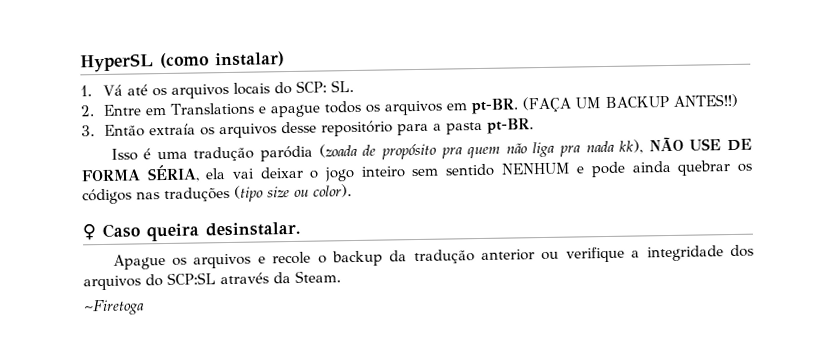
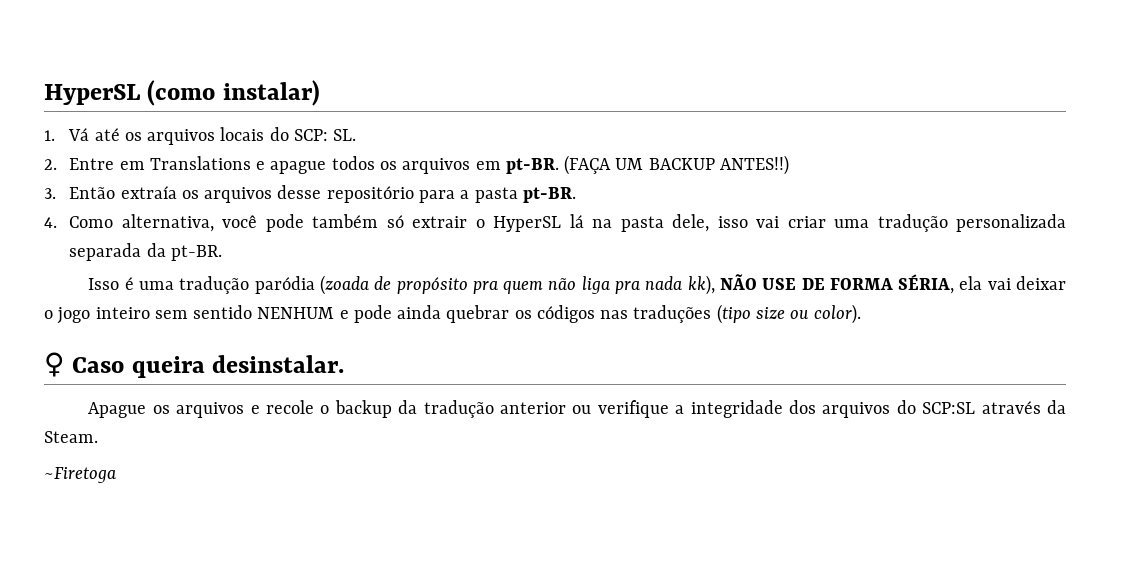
+ 4. Como alternativa, você pode também só extrair o HyperSL lá na pasta dele, isso vai criar uma tradução personalizada separada da pt-BR.

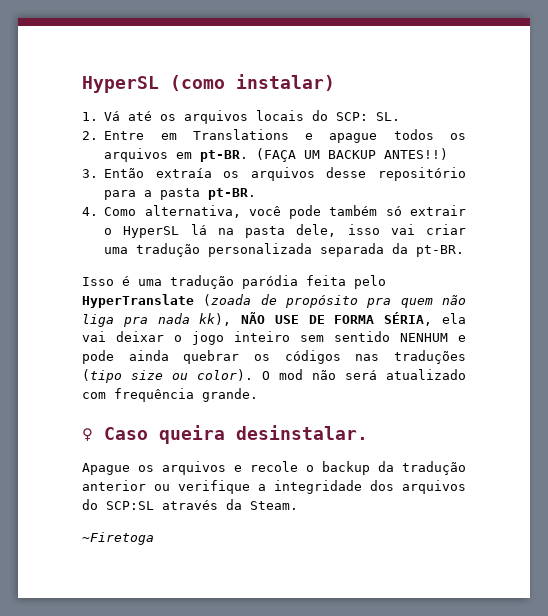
- Isso é uma tradução paródia (zoada de propósito pra quem não liga pra nada kk), NÃO USE DE FORMA SÉRIA, ela vai deixar o jogo inteiro sem sentido NENHUM e pode ainda quebrar os códigos nas traduções (tipo size ou color).
+ Isso é uma tradução paródia feita pelo HyperTranslate (zoada de propósito pra quem não liga pra nada kk), NÃO USE DE FORMA SÉRIA, ela vai deixar o jogo inteiro sem sentido NENHUM e pode ainda quebrar os códigos nas traduções (tipo size ou color). O mod não será atualizado com frequência grande.

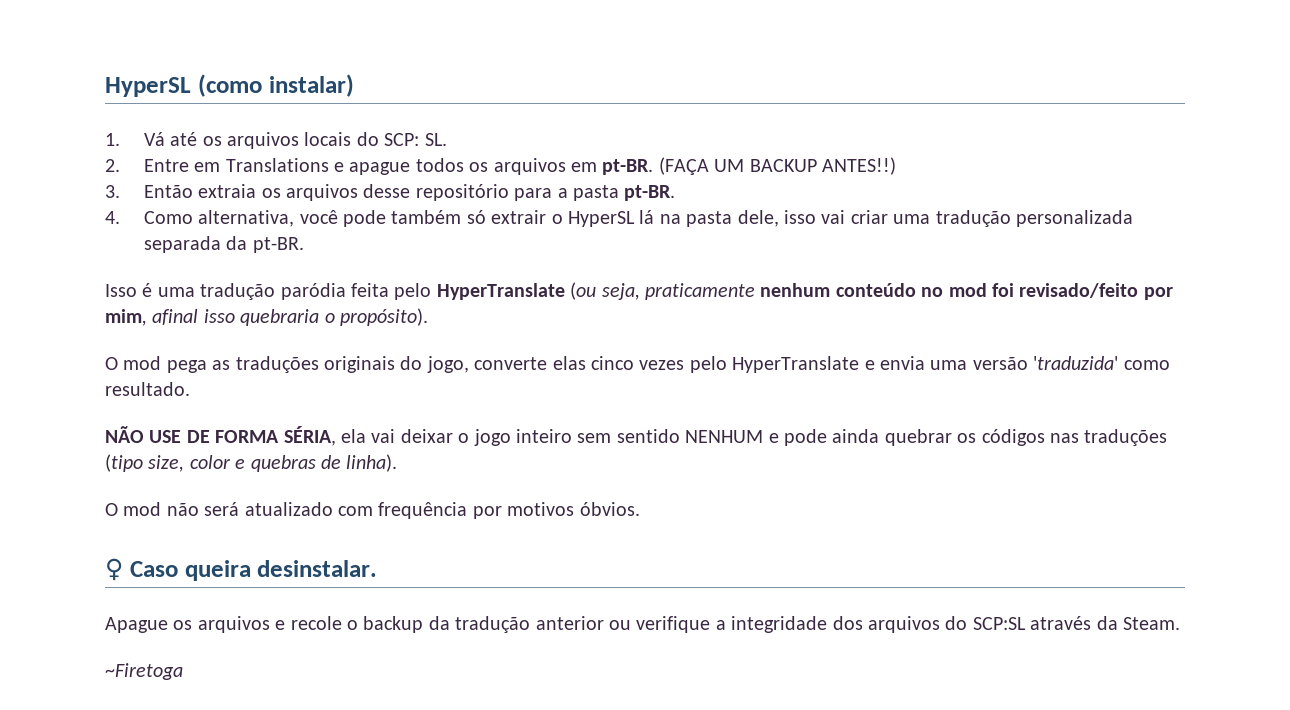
- 3. Então extraía os arquivos desse repositório para a pasta pt-BR.
+ 3. Então extraia os arquivos desse repositório para a pasta pt-BR.
- Isso é uma tradução paródia feita pelo HyperTranslate (zoada de propósito pra quem não liga pra nada kk), NÃO USE DE FORMA SÉRIA, ela vai deixar o jogo inteiro sem sentido NENHUM e pode ainda quebrar os códigos nas traduções (tipo size ou color). O mod não será atualizado com frequência grande.
+ Isso é uma tradução paródia feita pelo HyperTranslate (ou seja, praticamente nenhum conteúdo no mod foi revisado/feito por mim, afinal isso quebraria o propósito).
+ O mod pega as traduções originais do jogo, converte elas cinco vezes pelo HyperTranslate e envia uma versão 'traduzida' como resultado.
+ NÃO USE DE FORMA SÉRIA, ela vai deixar o jogo inteiro sem sentido NENHUM e pode ainda quebrar os códigos nas traduções (tipo size, color e quebras de linha).
+ O mod não será atualizado com frequência por motivos óbvios.

